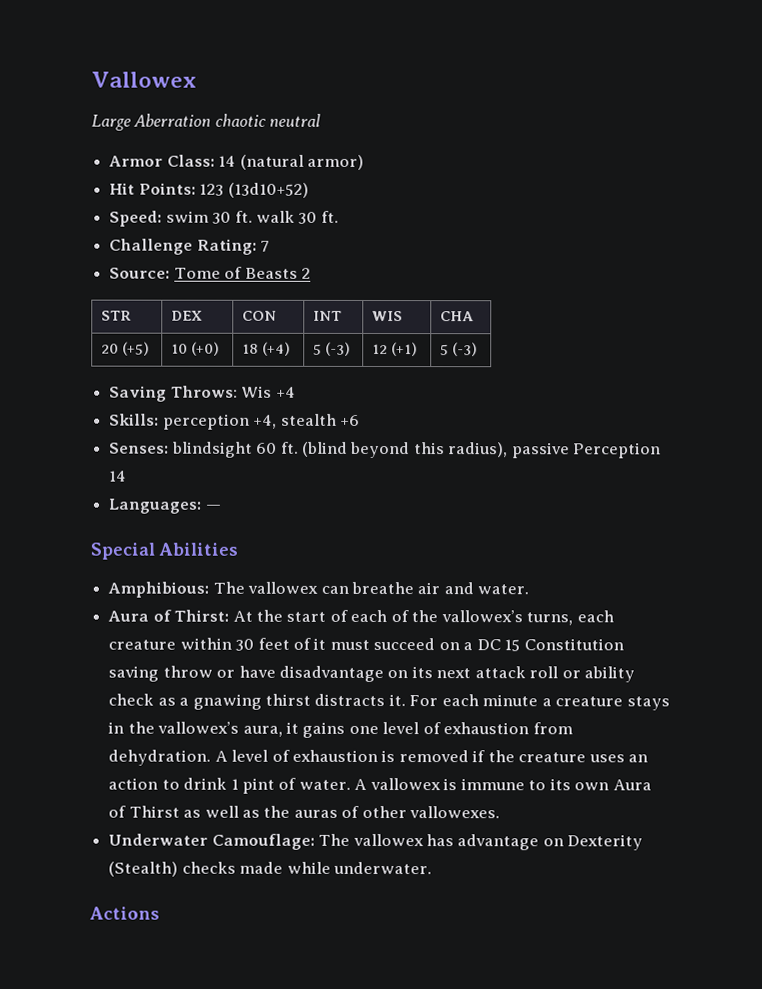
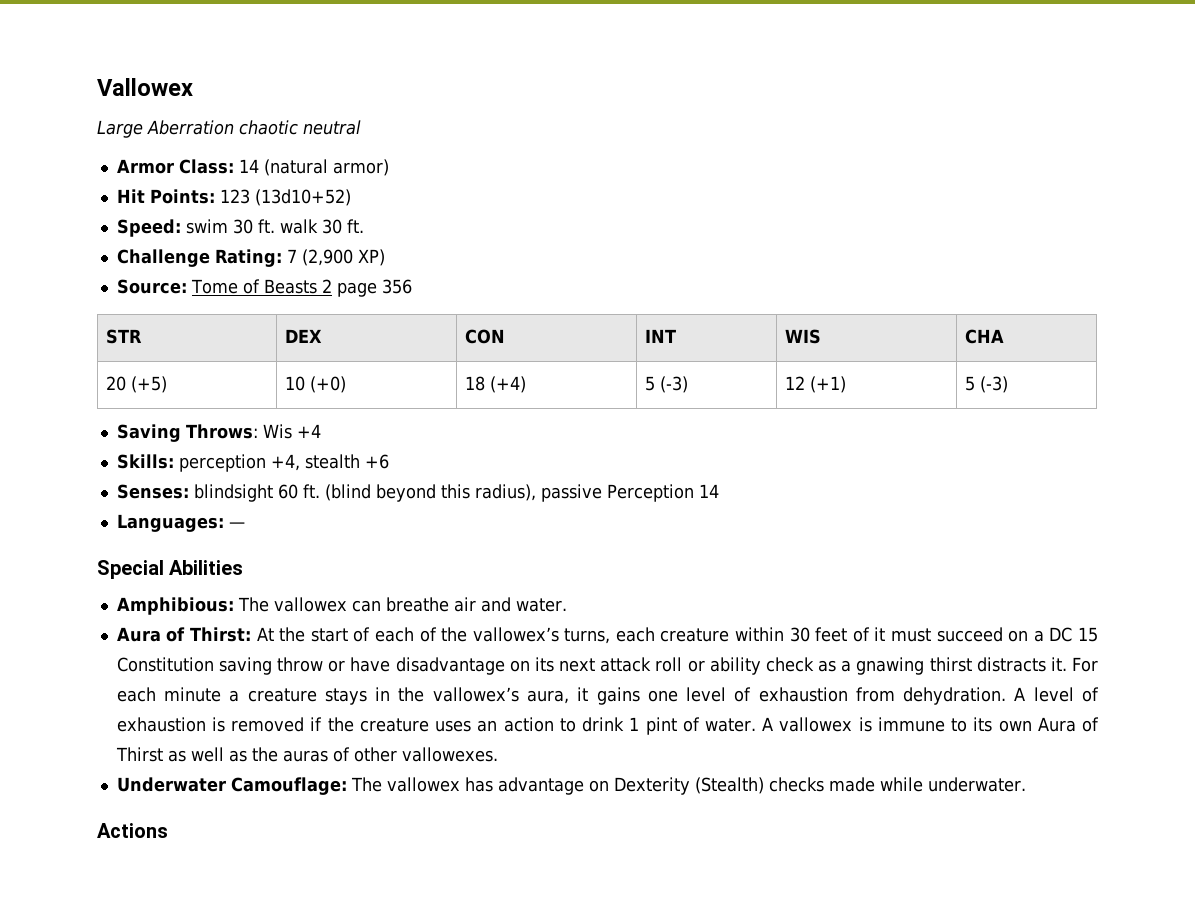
- Challenge Rating: 7
+ Challenge Rating: 7 (2,900 XP)
- Source: Tome of Beasts 2
+ Source: Tome of Beasts 2 page 356

